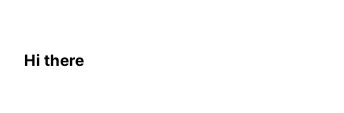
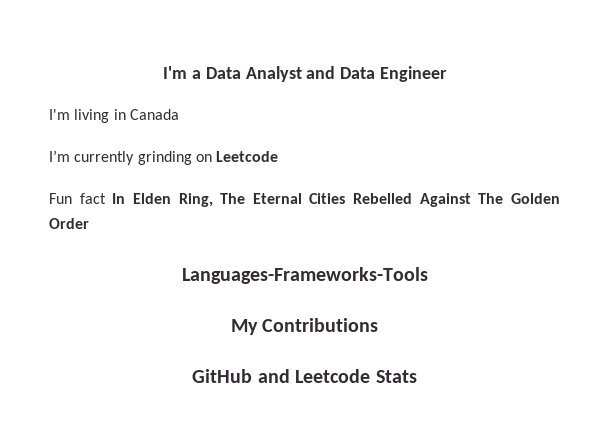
- Hi there
+ I'm a Data Analyst and Data Engineer
+ I'm living in Canada
+ I’m currently grinding on Leetcode
+ Fun fact In Elden Ring, The Eternal Cities Rebelled Against The Golden Order
+ Languages-Frameworks-Tools
+ My Contributions
+ GitHub and Leetcode Stats

